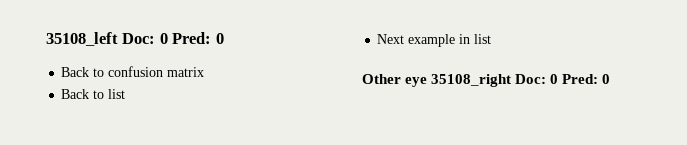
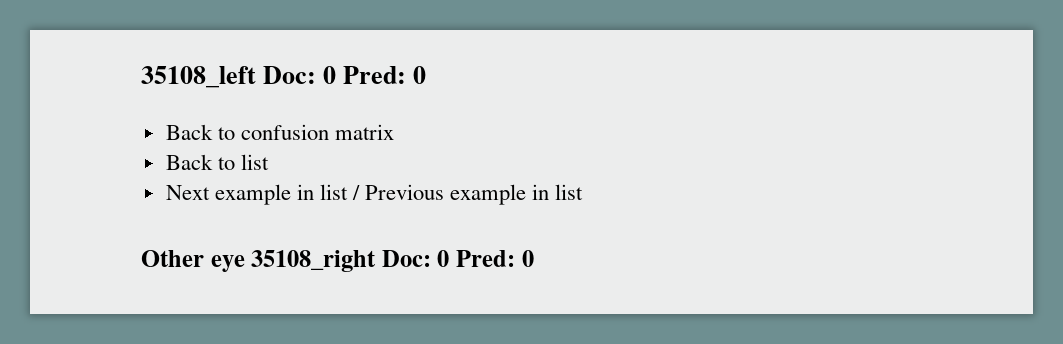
- Next example in list
+ Next example in list / Previous example in list

